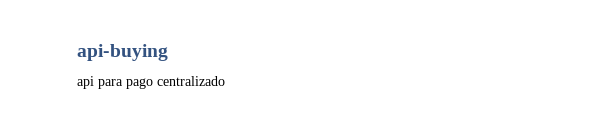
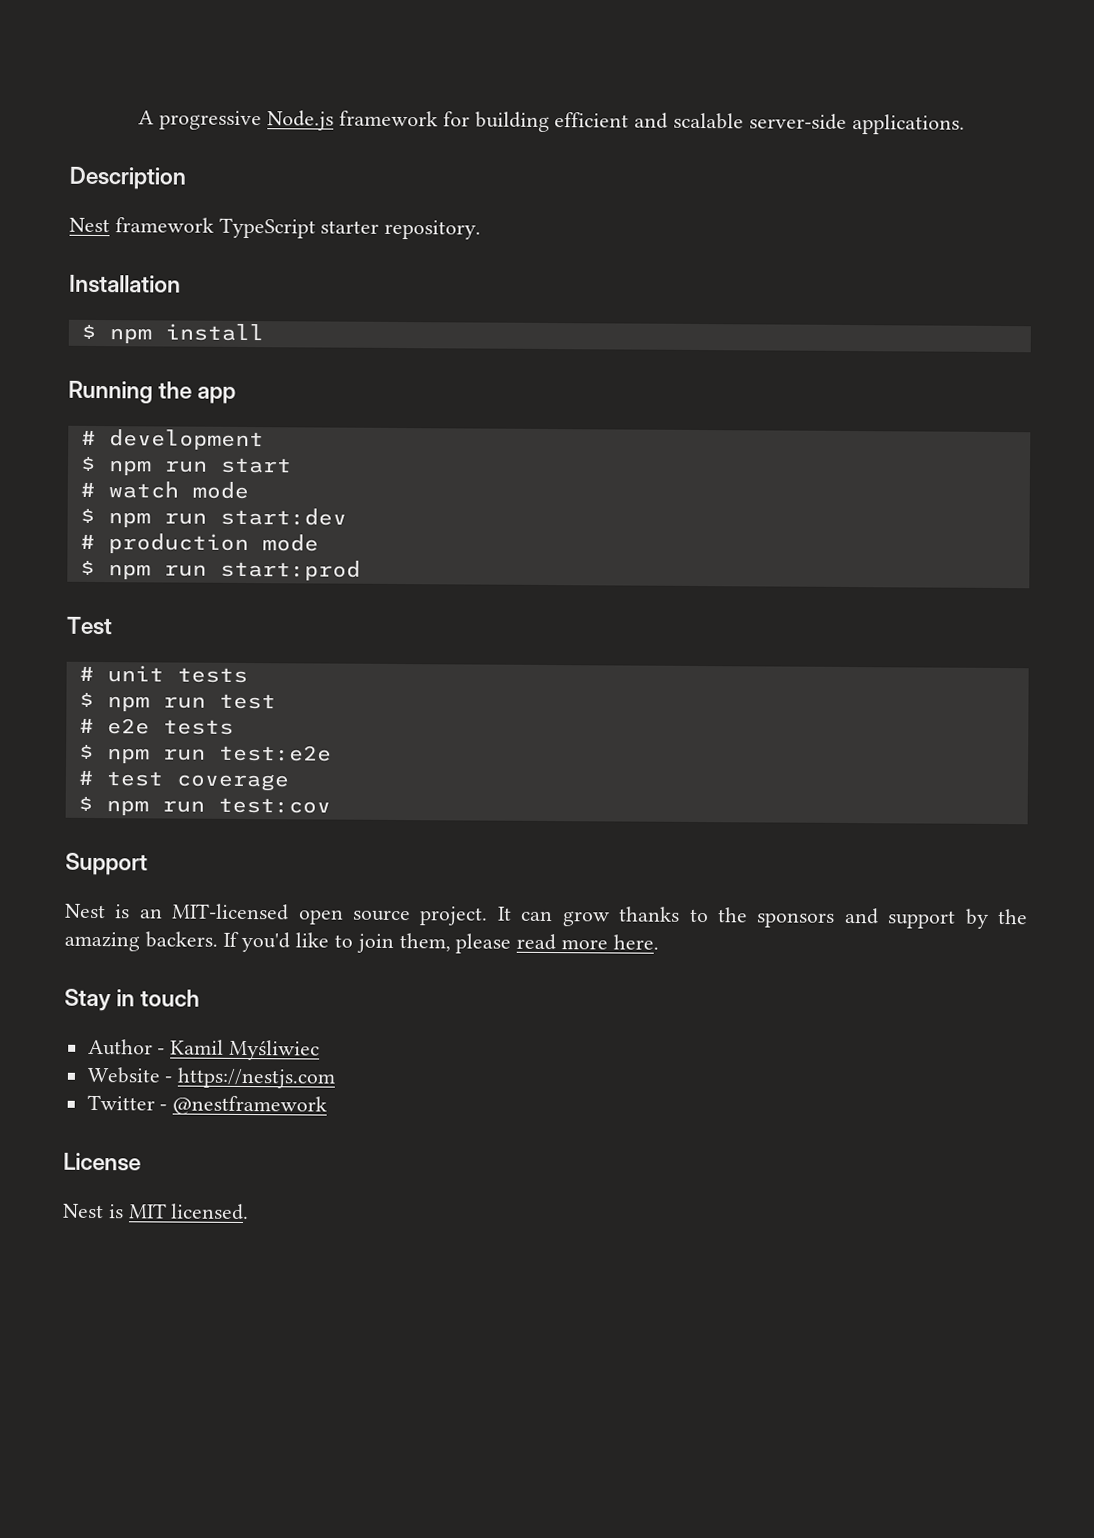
- api-buying
- api para pago centralizado
+ A progressive Node.js framework for building efficient and scalable server-side applications.
+ Description
+ Nest framework TypeScript starter repository.
+ Installation
+ $ npm install
+ Running the app
+ # development
+ $ npm run start
+ # watch mode
+ $ npm run start:dev
+ # production mode
+ $ npm run start:prod
+ Test
+ # unit tests
+ $ npm run test
+ # e2e tests
+ $ npm run test:e2e
+ # test coverage
+ $ npm run test:cov
+ Support
+ Nest is an MIT-licensed open source project. It can grow thanks to the sponsors and support by the amazing backers. If you'd like to join them, please read more here.
+ Stay in touch
+ Author - Kamil Myśliwiec
+ Website - https://nestjs.com
+ Twitter - @nestframework
+ License
+ Nest is MIT licensed.

